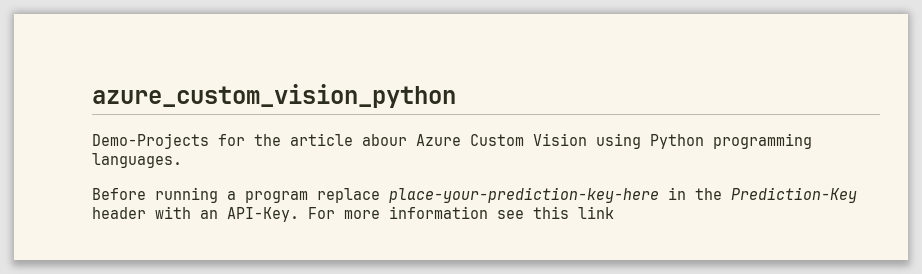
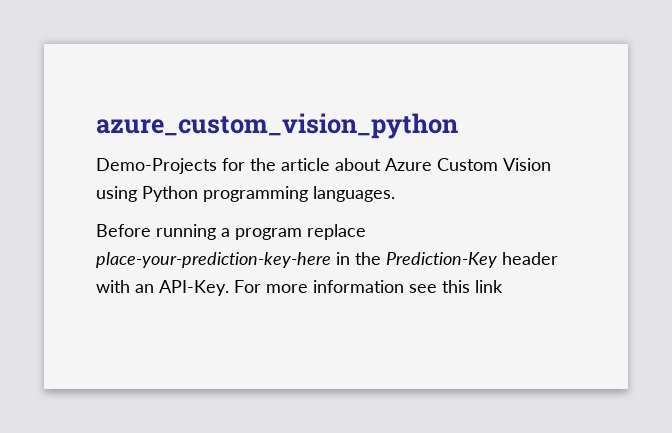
- Demo-Projects for the article abour Azure Custom Vision using Python programming languages.
+ Demo-Projects for the article about Azure Custom Vision using Python programming languages.

